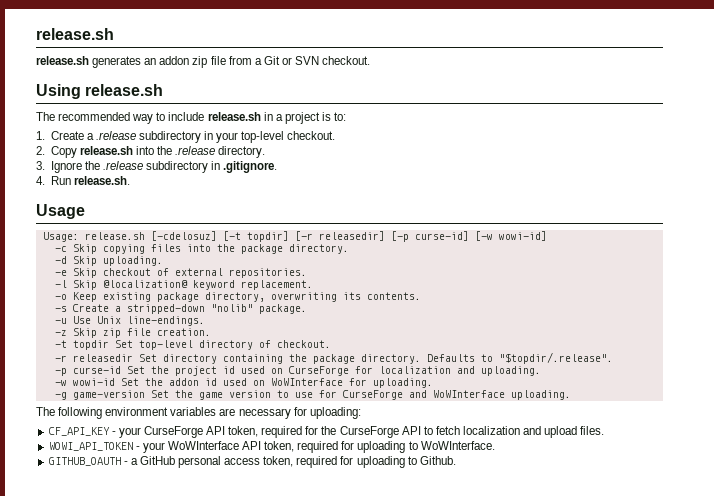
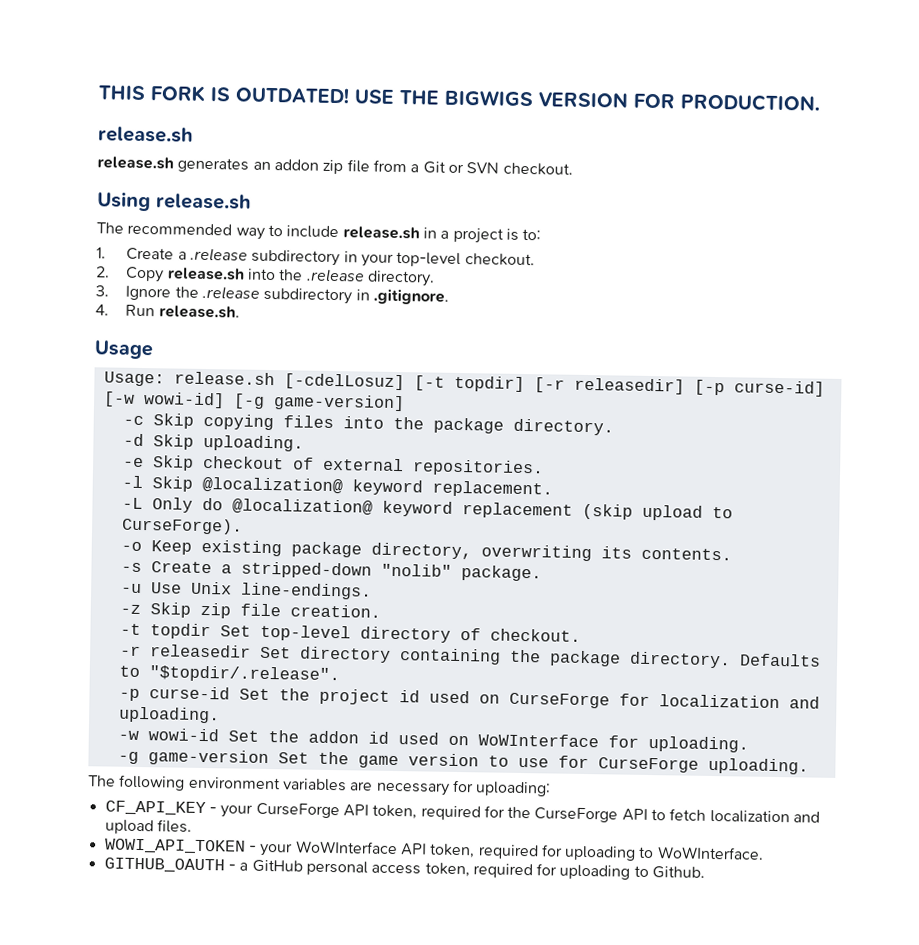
+ THIS FORK IS OUTDATED! USE THE BIGWIGS VERSION FOR PRODUCTION.
- Usage: release.sh [-cdelosuz] [-t topdir] [-r releasedir] [-p curse-id] [-w wowi-id]
+ Usage: release.sh [-cdelLosuz] [-t topdir] [-r releasedir] [-p curse-id] [-w wowi-id] [-g game-version]
+ -L Only do @localization@ keyword replacement (skip upload to CurseForge).
- -g game-version Set the game version to use for CurseForge and WoWInterface uploading.
+ -g game-version Set the game version to use for CurseForge uploading.

